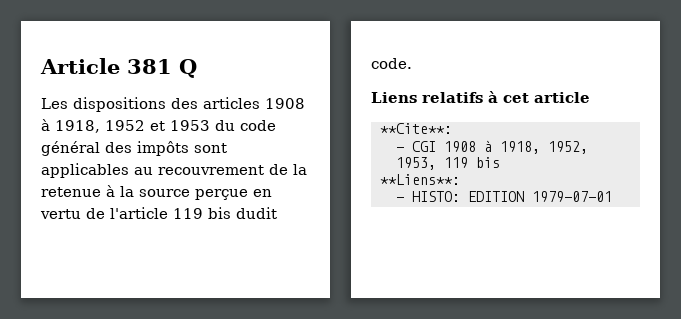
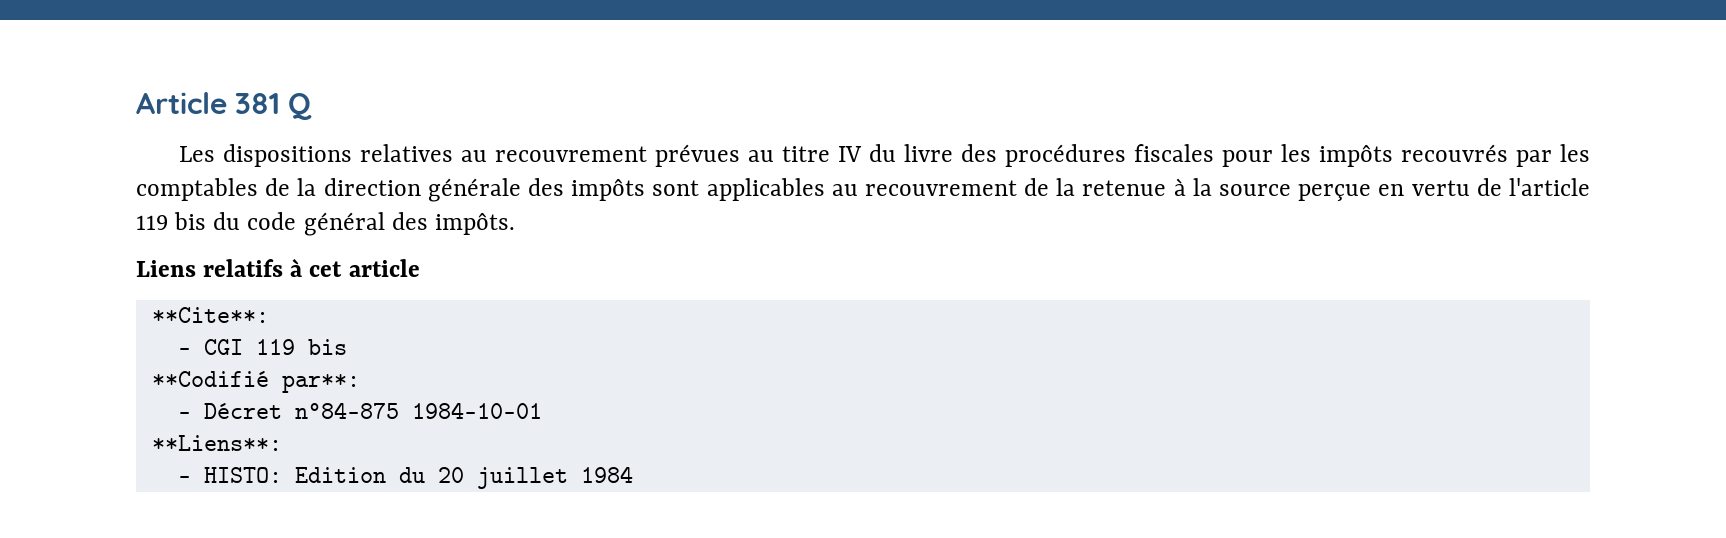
- Les dispositions des articles 1908 à 1918, 1952 et 1953 du code général des impôts sont applicables au recouvrement de la retenue à la source perçue en vertu de l'article 119 bis dudit code.
+ Les dispositions relatives au recouvrement prévues au titre IV du livre des procédures fiscales pour les impôts recouvrés par les comptables de la direction générale des impôts sont applicables au recouvrement de la retenue à la source perçue en vertu de l'article 119 bis du code général des impôts.
- - CGI 1908 à 1918, 1952, 1953, 119 bis
+ - CGI 119 bis
+ **Codifié par**:
+ - Décret n°84-875 1984-10-01
  **Liens**:
- - HISTO: EDITION 1979-07-01
+ - HISTO: Edition du 20 juillet 1984

